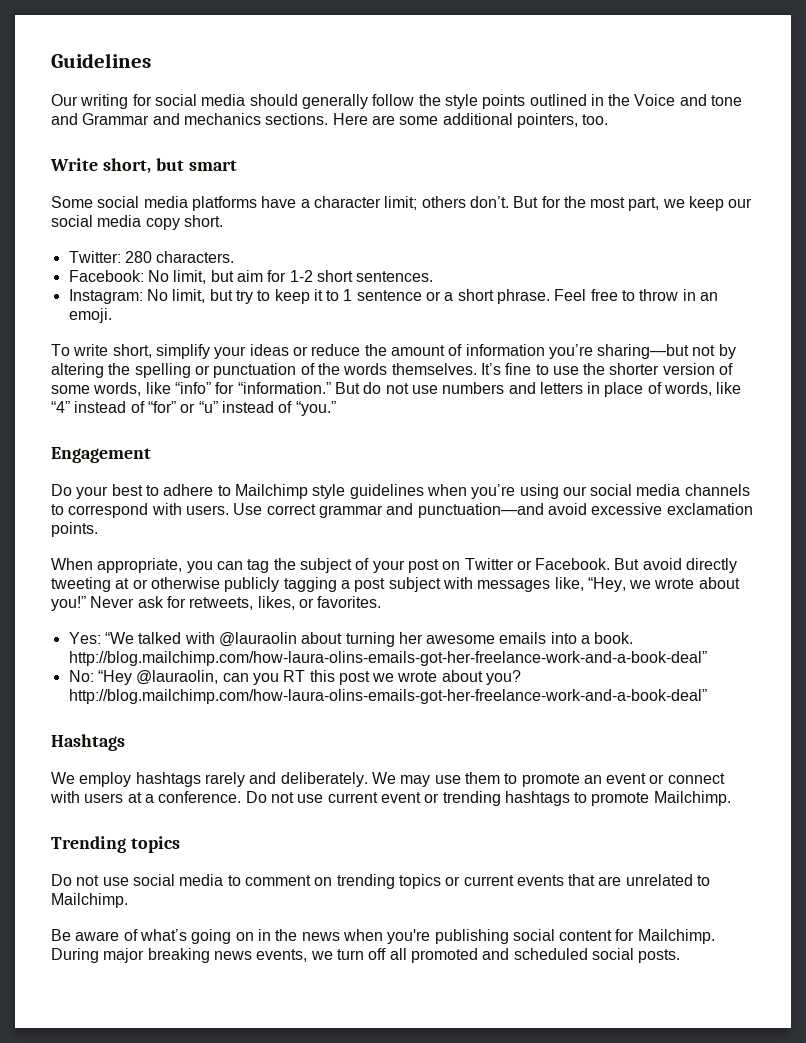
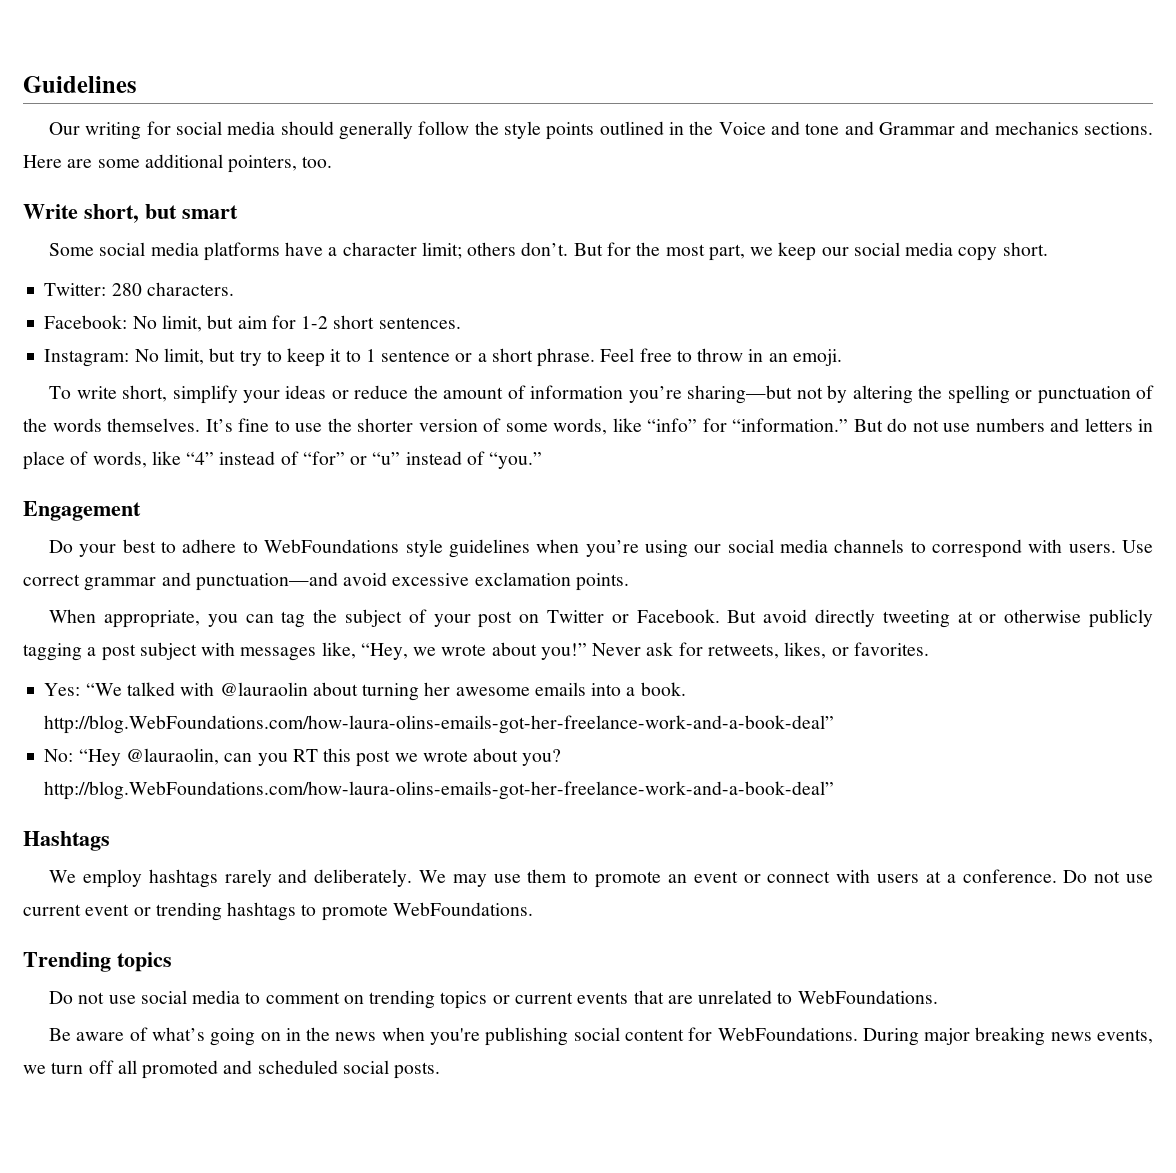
- Do your best to adhere to Mailchimp style guidelines when you’re using our social media channels to correspond with users.
+ Do your best to adhere to WebFoundations style guidelines when you’re using our social media channels to correspond with users.
- Yes: “We talked with @lauraolin about turning her awesome emails into a book. http://blog.mailchimp.com/how-laura-olins-emails-got-her-freelance-work-and-a-book-deal”
+ Yes: “We talked with @lauraolin about turning her awesome emails into a book. http://blog.WebFoundations.com/how-laura-olins-emails-got-her-freelance-work-and-a-book-deal”
- No: “Hey @lauraolin, can you RT this post we wrote about you? http://blog.mailchimp.com/how-laura-olins-emails-got-her-freelance-work-and-a-book-deal”
+ No: “Hey @lauraolin, can you RT this post we wrote about you? http://blog.WebFoundations.com/how-laura-olins-emails-got-her-freelance-work-and-a-book-deal”
- Do not use current event or trending hashtags to promote Mailchimp.
+ Do not use current event or trending hashtags to promote WebFoundations.
- Do not use social media to comment on trending topics or current events that are unrelated to Mailchimp.
+ Do not use social media to comment on trending topics or current events that are unrelated to WebFoundations.
- Be aware of what’s going on in the news when you're publishing social content for Mailchimp.
+ Be aware of what’s going on in the news when you're publishing social content for WebFoundations.

